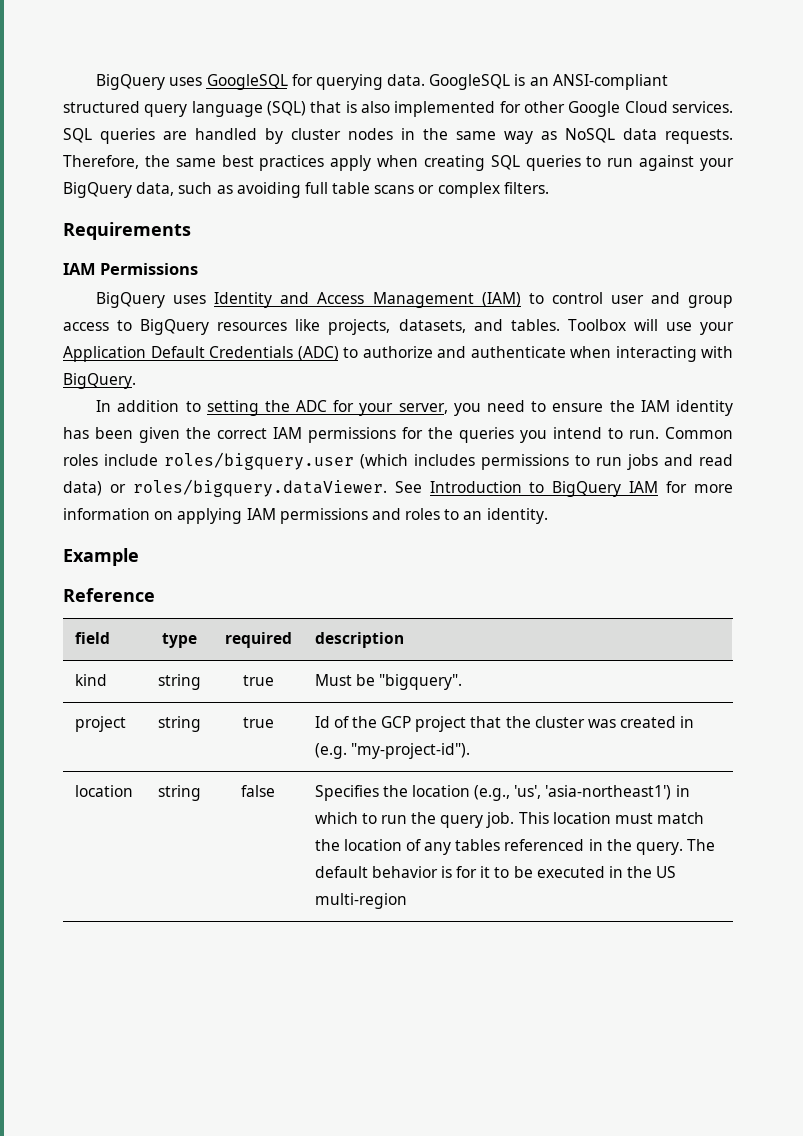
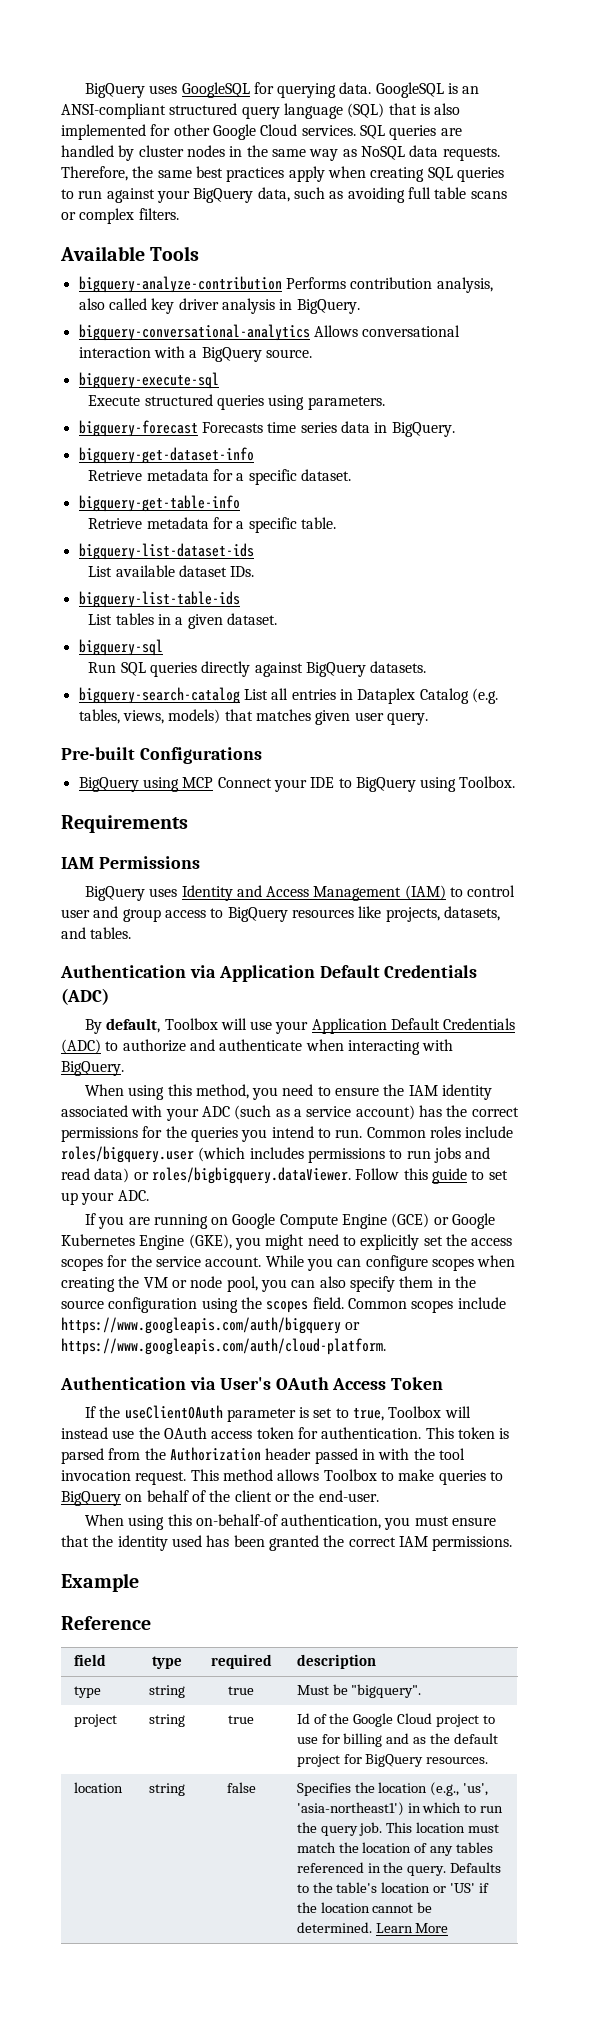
+ Available Tools
+ bigquery-analyze-contribution Performs contribution analysis, also called key driver analysis in BigQuery.
+ bigquery-conversational-analytics Allows conversational interaction with a BigQuery source.
+ bigquery-execute-sql
+ Execute structured queries using parameters.
+ bigquery-forecast Forecasts time series data in BigQuery.
+ bigquery-get-dataset-info
+ Retrieve metadata for a specific dataset.
+ bigquery-get-table-info
+ Retrieve metadata for a specific table.
+ bigquery-list-dataset-ids
+ List available dataset IDs.
+ bigquery-list-table-ids
+ List tables in a given dataset.
+ bigquery-sql
+ Run SQL queries directly against BigQuery datasets.
+ bigquery-search-catalog List all entries in Dataplex Catalog (e.g. tables, views, models) that matches given user query.
+ Pre-built Configurations
+ BigQuery using MCP Connect your IDE to BigQuery using Toolbox.
- BigQuery uses Identity and Access Management (IAM) to control user and group access to BigQuery resources like projects, datasets, and tables. Toolbox will use your Application Default Credentials (ADC) to authorize and authenticate when interacting with BigQuery.
+ BigQuery uses Identity and Access Management (IAM) to control user and group access to BigQuery resources like projects, datasets, and tables.
+ Authentication via Application Default Credentials (ADC)
+ By default, Toolbox will use your Application Default Credentials (ADC) to authorize and authenticate when interacting with BigQuery.
- In addition to setting the ADC for your server, you need to ensure the IAM identity has been given the correct IAM permissions for the queries you intend to run.
+ When using this method, you need to ensure the IAM identity associated with your ADC (such as a service account) has the correct permissions for the queries you intend to run.
- Common roles include roles/bigquery.user (which includes permissions to run jobs and read data) or roles/bigquery.dataViewer. See Introduction to BigQuery IAM for more information on applying IAM permissions and roles to an identity.
+ Common roles include roles/bigquery.user (which includes permissions to run jobs and read data) or roles/bigbigquery.dataViewer. Follow this guide to set up your ADC.
+ If you are running on Google Compute Engine (GCE) or Google Kubernetes Engine (GKE), you might need to explicitly set the access scopes for the service account. While you can configure scopes when creating the VM or node pool, you can also specify them in the source configuration using the scopes field. Common scopes include https://www.googleapis.com/auth/bigquery or https://www.googleapis.com/auth/cloud-platform.
+ Authentication via User's OAuth Access Token
+ If the useClientOAuth parameter is set to true, Toolbox will instead use the OAuth access token for authentication. This token is parsed from the Authorization header passed in with the tool invocation request. This method allows Toolbox to make queries to BigQuery on behalf of the client or the end-user.
+ When using this on-behalf-of authentication, you must ensure that the identity used has been granted the correct IAM permissions.
- kind | string | true | Must be "bigquery".
+ type | string | true | Must be "bigquery".
- project | string | true | Id of the GCP project that the cluster was created in (e.g. "my-project-id").
+ project | string | true | Id of the Google Cloud project to use for billing and as the default project for BigQuery resources.
- The default behavior is for it to be executed in the US multi-region
+ Defaults to the table's location or 'US' if the location cannot be determined. Learn More

